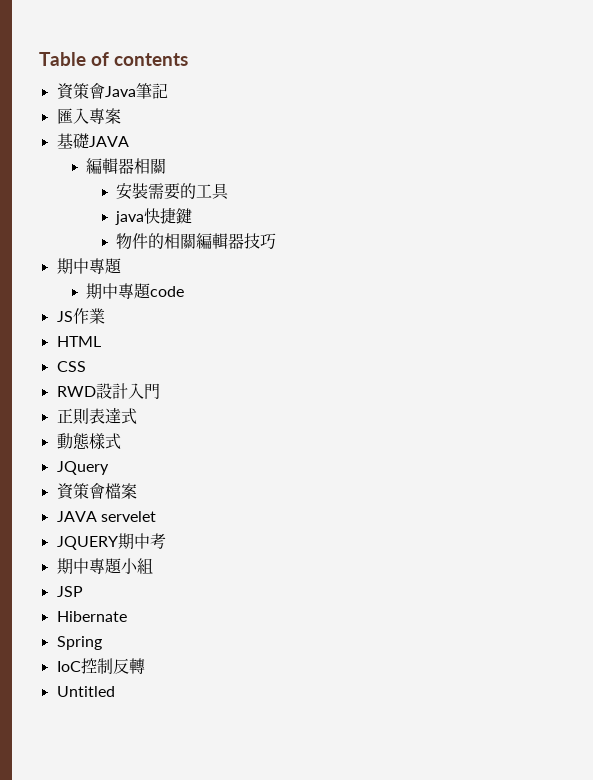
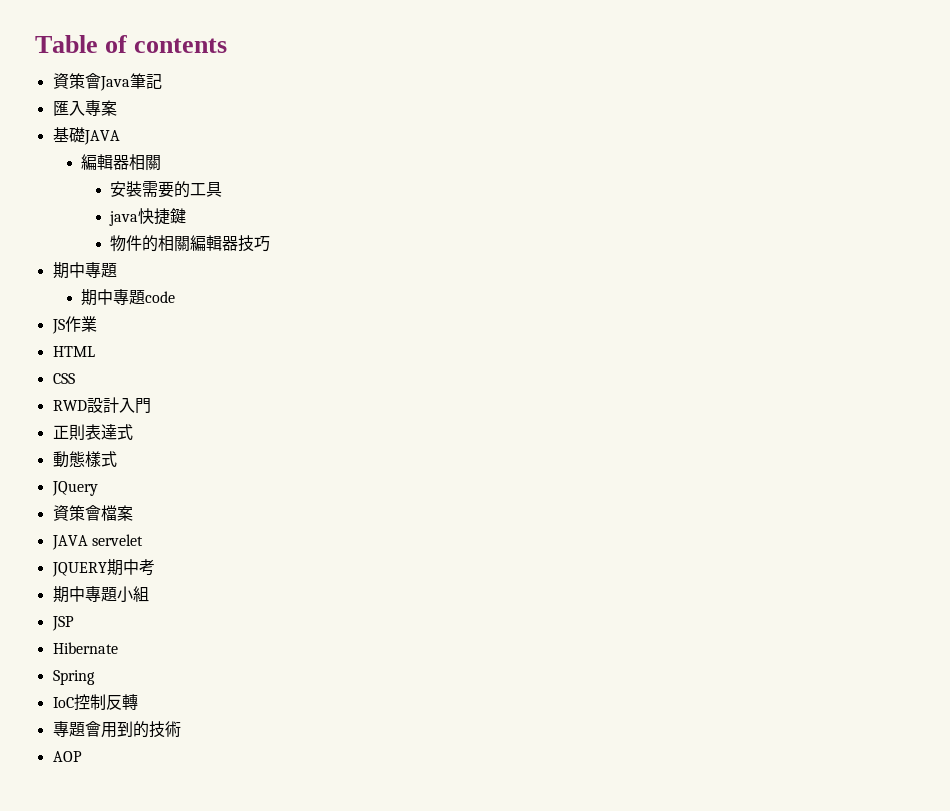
- Untitled
+ 專題會用到的技術
+ AOP

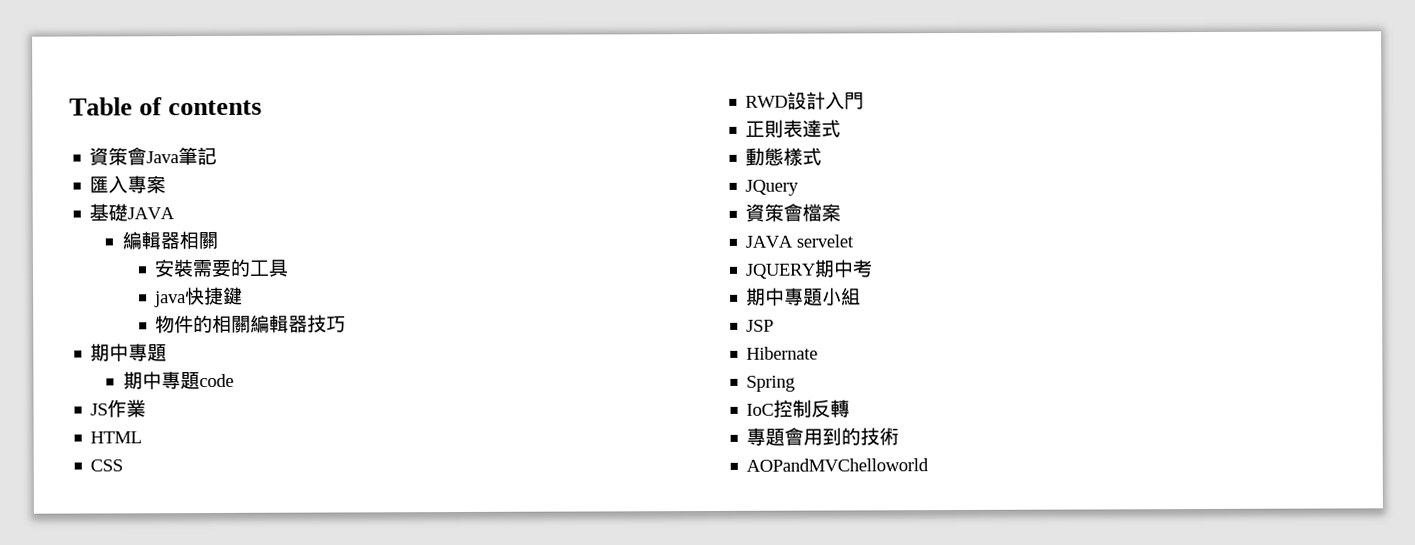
- AOP
+ AOPandMVChelloworld

